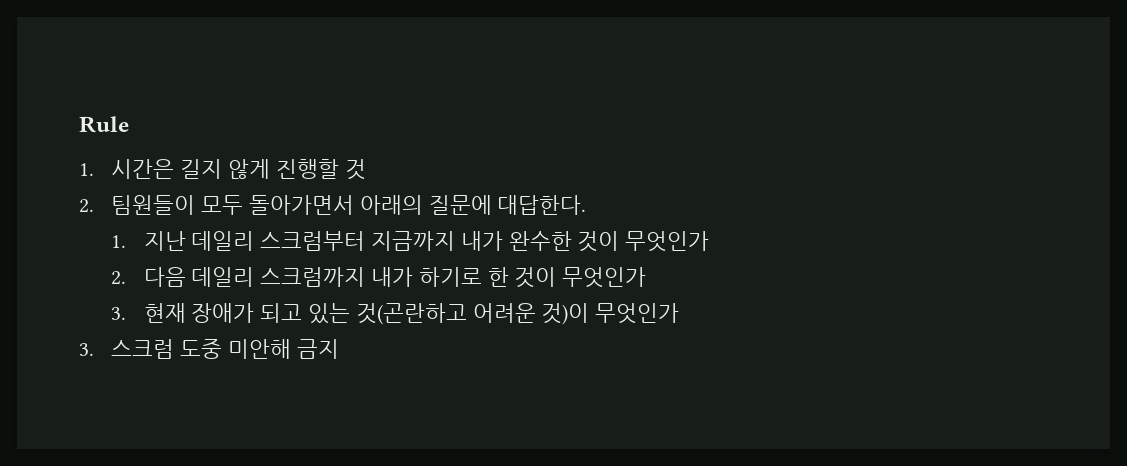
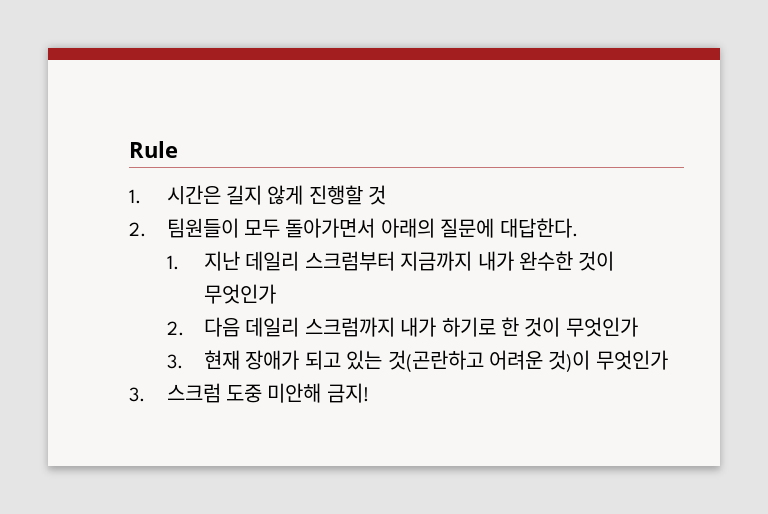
- 3. 스크럼 도중 미안해 금지
+ 3. 스크럼 도중 미안해 금지!

